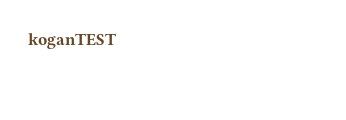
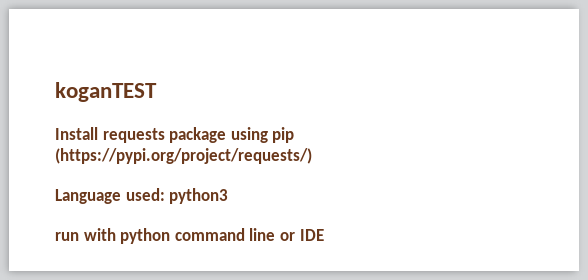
+ Install requests package using pip (https://pypi.org/project/requests/)
+ Language used: python3
+ run with python command line or IDE

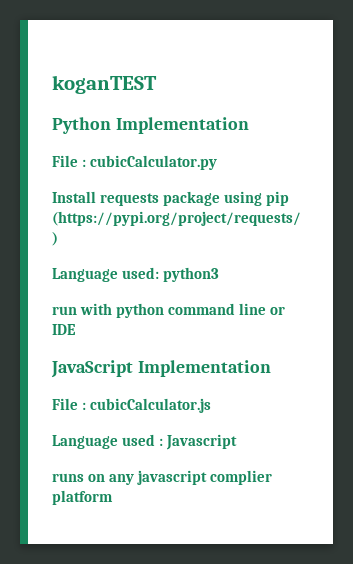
+ Python Implementation
+ File : cubicCalculator.py
+ JavaScript Implementation
+ File : cubicCalculator.js
+ Language used : Javascript
+ runs on any javascript complier platform

